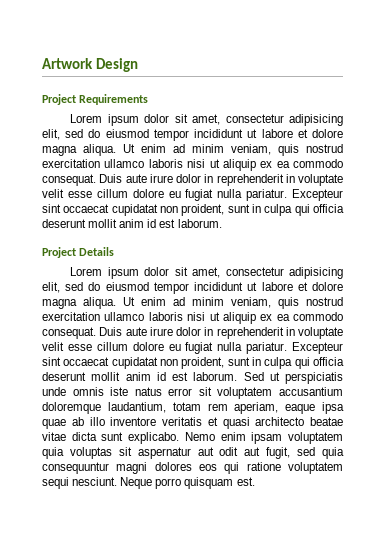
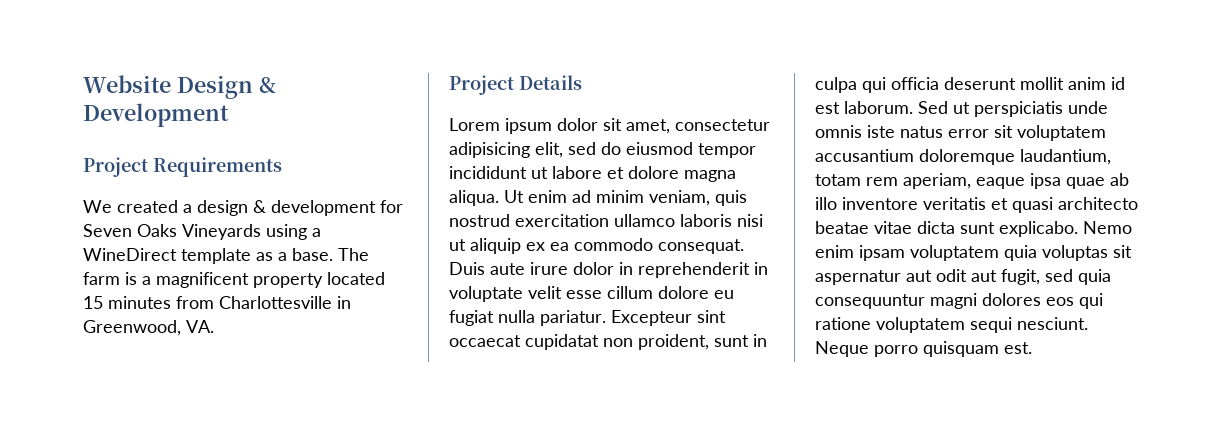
- Artwork Design
+ Website Design & Development
  Project Requirements
- Lorem ipsum dolor sit amet, consectetur adipisicing elit, sed do eiusmod tempor incididunt ut labore et dolore magna aliqua. Ut enim ad minim veniam, quis nostrud exercitation ullamco laboris nisi ut aliquip ex ea commodo consequat. Duis aute irure dolor in reprehenderit in voluptate velit esse cillum dolore eu fugiat nulla pariatur. Excepteur sint occaecat cupidatat non proident, sunt in culpa qui officia deserunt mollit anim id est laborum.
+ We created a design & development for Seven Oaks Vineyards using a WineDirect template as a base. The farm is a magnificent property located 15 minutes from Charlottesville in Greenwood, VA.

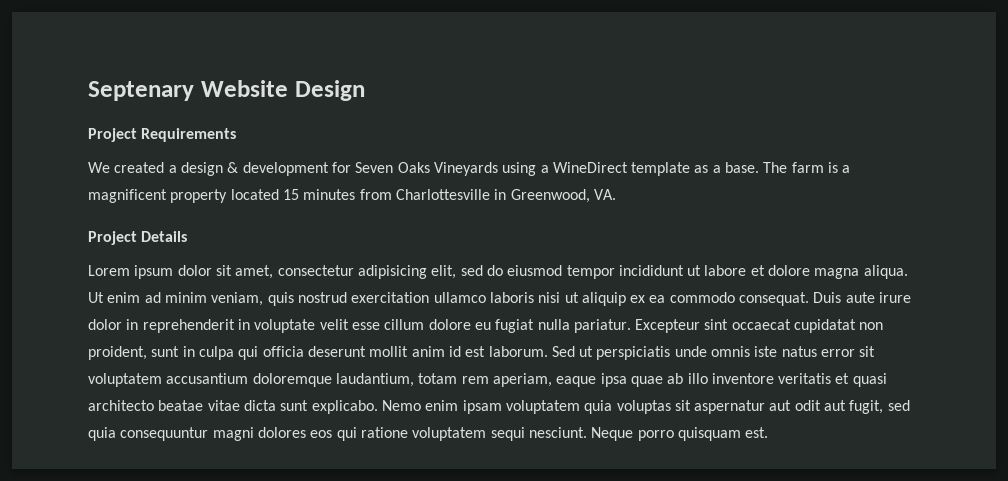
- Website Design & Development
+ Septenary Website Design

